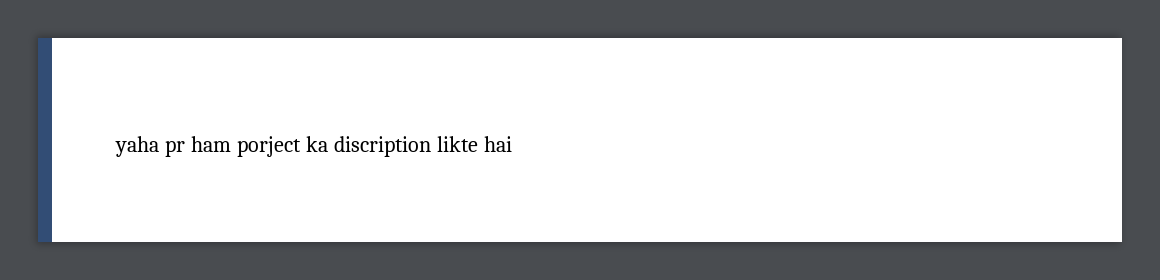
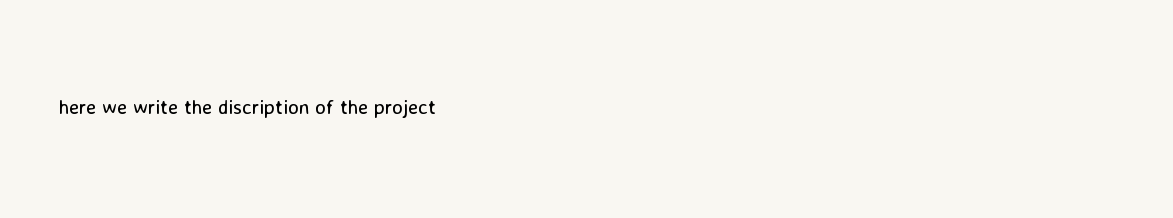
- yaha pr ham porject ka discription likte hai
+ here we write the discription of the project

